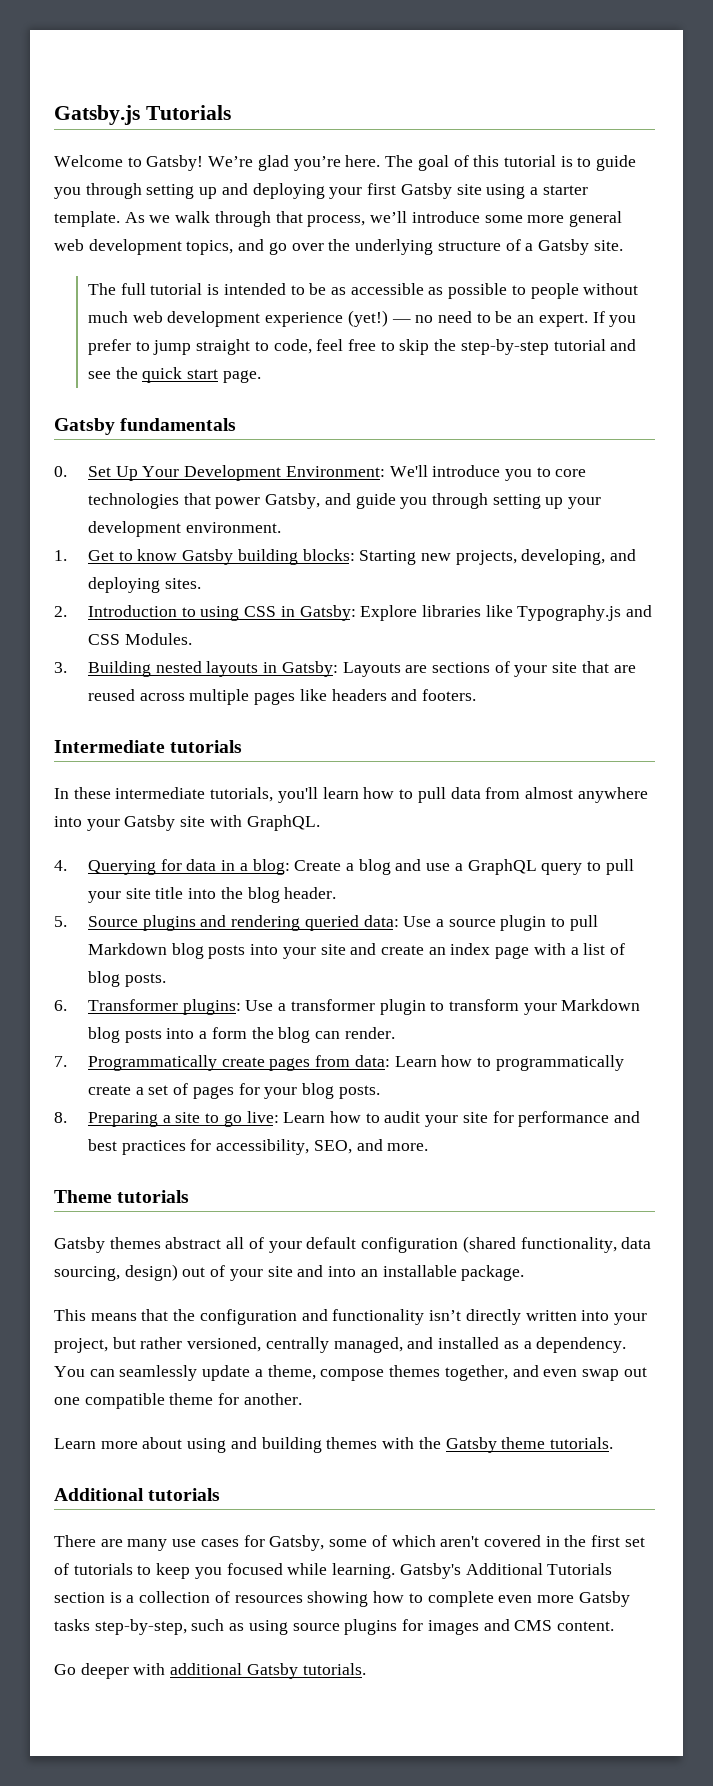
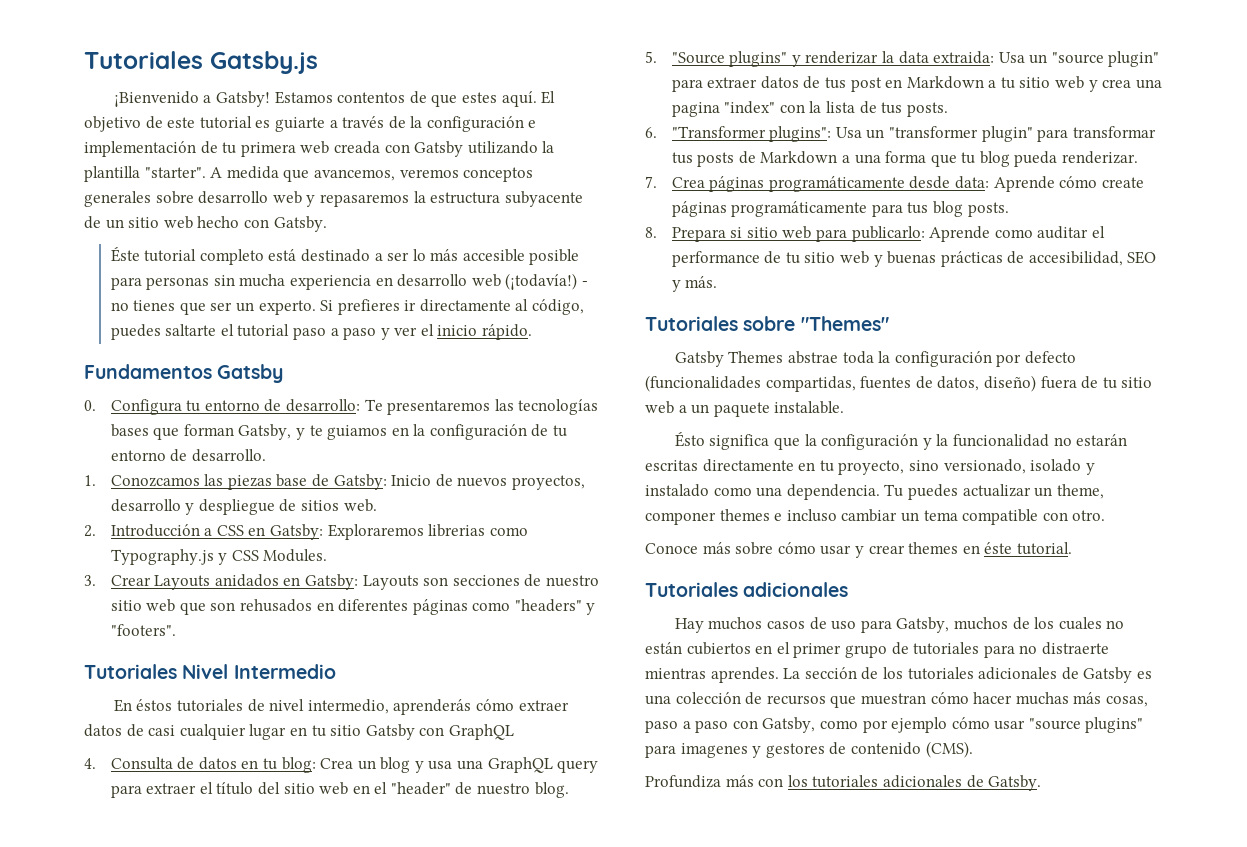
- Gatsby.js Tutorials
- Welcome to Gatsby! We’re glad you’re here. The goal of this tutorial is to guide you through setting up and deploying your first Gatsby site using a starter template. As we walk through that process, we’ll introduce some more general web development topics, and go over the underlying structure of a Gatsby site.
- The full tutorial is intended to be as accessible as possible to people without much web development experience (yet!) — no need to be an expert. If you prefer to jump straight to code, feel free to skip the step-by-step tutorial and see the quick start page.
- Gatsby fundamentals
- 0. Set Up Your Development Environment: We'll introduce you to core technologies that power Gatsby, and guide you through setting up your development environment.
- 1. Get to know Gatsby building blocks: Starting new projects, developing, and deploying sites.
- 2. Introduction to using CSS in Gatsby: Explore libraries like Typography.js and CSS Modules.
- 3. Building nested layouts in Gatsby: Layouts are sections of your site that are reused across multiple pages like headers and footers.
- Intermediate tutorials
- In these intermediate tutorials, you'll learn how to pull data from almost anywhere into your Gatsby site with GraphQL.
- 4. Querying for data in a blog: Create a blog and use a GraphQL query to pull your site title into the blog header.
- 5. Source plugins and rendering queried data: Use a source plugin to pull Markdown blog posts into your site and create an index page with a list of blog posts.
- 6. Transformer plugins: Use a transformer plugin to transform your Markdown blog posts into a form the blog can render.
- 7. Programmatically create pages from data: Learn how to programmatically create a set of pages for your blog posts.
- 8. Preparing a site to go live: Learn how to audit your site for performance and best practices for accessibility, SEO, and more.
- Theme tutorials
- Gatsby themes abstract all of your default configuration (shared functionality, data sourcing, design) out of your site and into an installable package.
- This means that the configuration and functionality isn’t directly written into your project, but rather versioned, centrally managed, and installed as a dependency. You can seamlessly update a theme, compose themes together, and even swap out one compatible theme for another.
- Learn more about using and building themes with the Gatsby theme tutorials.
- Additional tutorials
- There are many use cases for Gatsby, some of which aren't covered in the first set of tutorials to keep you focused while learning. Gatsby's Additional Tutorials section is a collection of resources showing how to complete even more Gatsby tasks step-by-step, such as using source plugins for images and CMS content.
- Go deeper with additional Gatsby tutorials.
+ Tutoriales Gatsby.js
+ ¡Bienvenido a Gatsby! Estamos contentos de que estes aquí. El objetivo de este tutorial es guiarte a través de la configuración e implementación de tu primera web creada con Gatsby utilizando la plantilla "starter". A medida que avancemos, veremos conceptos generales sobre desarrollo web y repasaremos la estructura subyacente de un sitio web hecho con Gatsby.
+ Éste tutorial completo está destinado a ser lo más accesible posible para personas sin mucha experiencia en desarrollo web (¡todavía!) - no tienes que ser un experto. Si prefieres ir directamente al código, puedes saltarte el tutorial paso a paso y ver el inicio rápido.
+ Fundamentos Gatsby
+ 0. Configura tu entorno de desarrollo: Te presentaremos las tecnologías bases que forman Gatsby, y te guiamos en la configuración de tu entorno de desarrollo.
+ 1. Conozcamos las piezas base de Gatsby: Inicio de nuevos proyectos, desarrollo y despliegue de sitios web.
+ 2. Introducción a CSS en Gatsby: Exploraremos librerias como Typography.js y CSS Modules.
+ 3. Crear Layouts anidados en Gatsby: Layouts son secciones de nuestro sitio web que son rehusados en diferentes páginas como "headers" y "footers".
+ Tutoriales Nivel Intermedio
+ En éstos tutoriales de nivel intermedio, aprenderás cómo extraer datos de casi cualquier lugar en tu sitio Gatsby con GraphQL
+ 4. Consulta de datos en tu blog: Crea un blog y usa una GraphQL query para extraer el título del sitio web en el "header" de nuestro blog.
+ 5. "Source plugins" y renderizar la data extraida: Usa un "source plugin" para extraer datos de tus post en Markdown a tu sitio web y crea una pagina "index" con la lista de tus posts.
+ 6. "Transformer plugins": Usa un "transformer plugin" para transformar tus posts de Markdown a una forma que tu blog pueda renderizar.
+ 7. Crea páginas programáticamente desde data: Aprende cómo create páginas programáticamente para tus blog posts.
+ 8. Prepara si sitio web para publicarlo: Aprende como auditar el performance de tu sitio web y buenas prácticas de accesibilidad, SEO y más.
+ Tutoriales sobre "Themes"
+ Gatsby Themes abstrae toda la configuración por defecto (funcionalidades compartidas, fuentes de datos, diseño) fuera de tu sitio web a un paquete instalable.
+ Ésto significa que la configuración y la funcionalidad no estarán escritas directamente en tu proyecto, sino versionado, isolado y instalado como una dependencia. Tu puedes actualizar un theme, componer themes e incluso cambiar un tema compatible con otro.
+ Conoce más sobre cómo usar y crear themes en éste tutorial.
+ Tutoriales adicionales
+ Hay muchos casos de uso para Gatsby, muchos de los cuales no están cubiertos en el primer grupo de tutoriales para no distraerte mientras aprendes. La sección de los tutoriales adicionales de Gatsby es una colección de recursos que muestran cómo hacer muchas más cosas, paso a paso con Gatsby, como por ejemplo cómo usar "source plugins" para imagenes y gestores de contenido (CMS).
+ Profundiza más con los tutoriales adicionales de Gatsby.

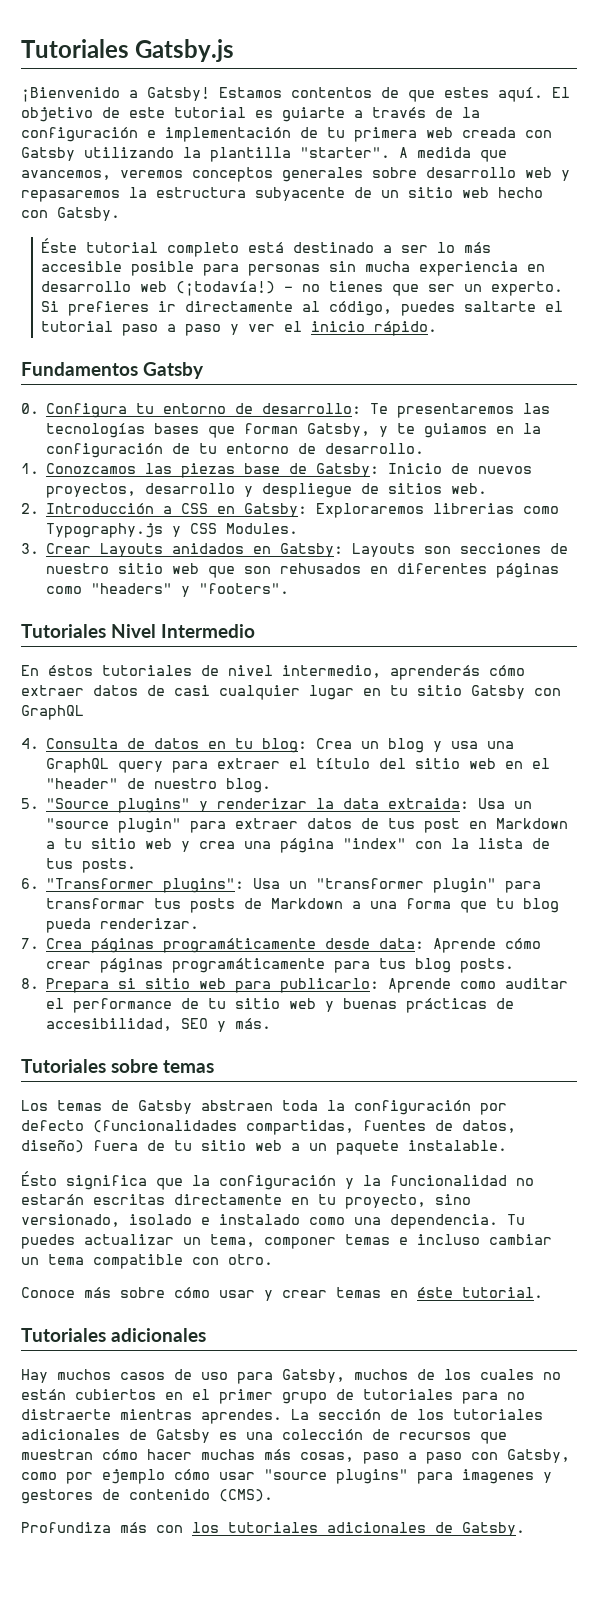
- 5. "Source plugins" y renderizar la data extraida: Usa un "source plugin" para extraer datos de tus post en Markdown a tu sitio web y crea una pagina "index" con la lista de tus posts.
+ 5. "Source plugins" y renderizar la data extraida: Usa un "source plugin" para extraer datos de tus post en Markdown a tu sitio web y crea una página "index" con la lista de tus posts.
- 7. Crea páginas programáticamente desde data: Aprende cómo create páginas programáticamente para tus blog posts.
+ 7. Crea páginas programáticamente desde data: Aprende cómo crear páginas programáticamente para tus blog posts.
- Tutoriales sobre "Themes"
- Gatsby Themes abstrae toda la configuración por defecto (funcionalidades compartidas, fuentes de datos, diseño) fuera de tu sitio web a un paquete instalable.
+ Tutoriales sobre temas
+ Los temas de Gatsby abstraen toda la configuración por defecto (funcionalidades compartidas, fuentes de datos, diseño) fuera de tu sitio web a un paquete instalable.
- Ésto significa que la configuración y la funcionalidad no estarán escritas directamente en tu proyecto, sino versionado, isolado y instalado como una dependencia.
+ Ésto significa que la configuración y la funcionalidad no estarán escritas directamente en tu proyecto, sino versionado, isolado e instalado como una dependencia.
- Tu puedes actualizar un theme, componer themes e incluso cambiar un tema compatible con otro.
+ Tu puedes actualizar un tema, componer temas e incluso cambiar un tema compatible con otro.
- Conoce más sobre cómo usar y crear themes en éste tutorial.
+ Conoce más sobre cómo usar y crear temas en éste tutorial.

